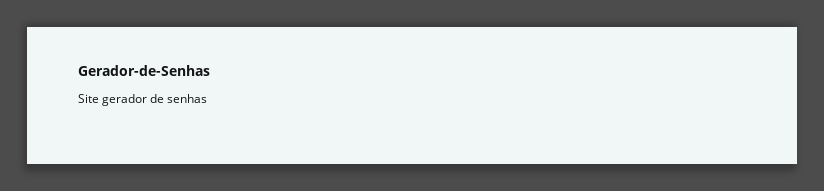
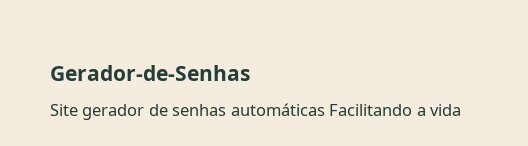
- Site gerador de senhas
+ Site gerador de senhas automáticas Facilitando a vida

